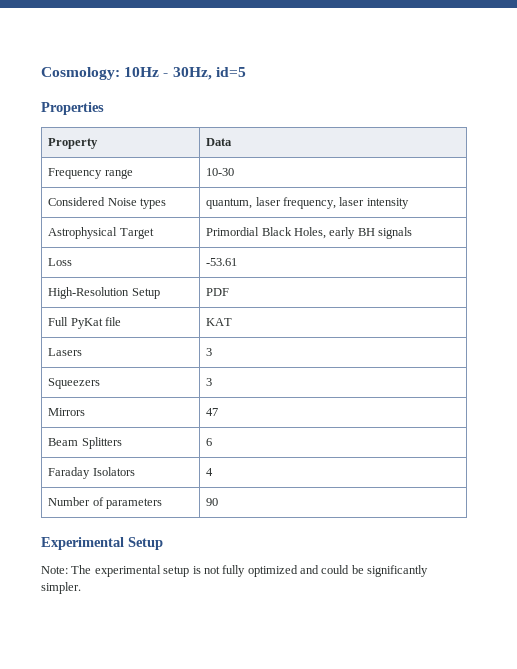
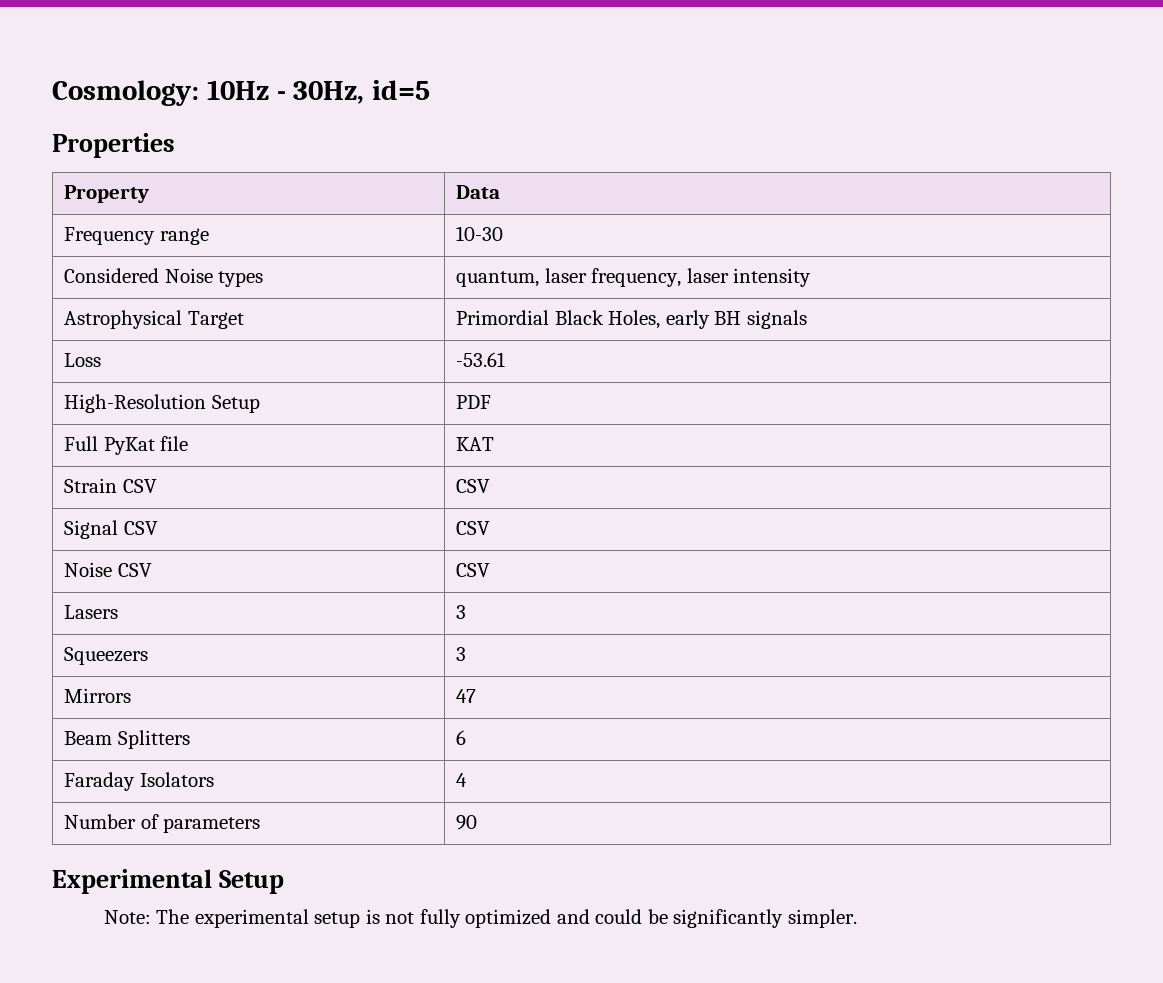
+ Strain CSV | CSV
+ Signal CSV | CSV
+ Noise CSV | CSV

